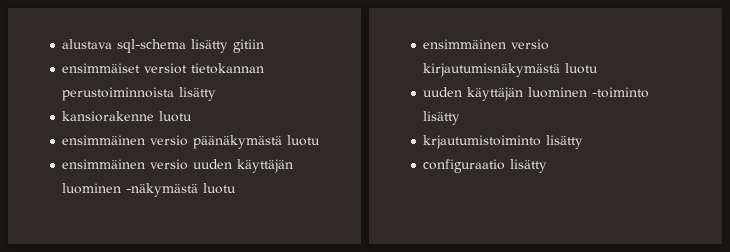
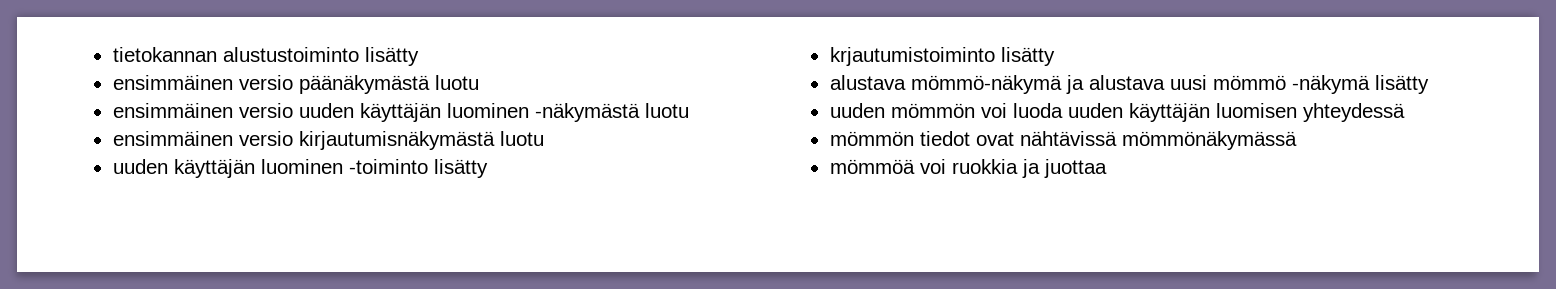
- alustava sql-schema lisätty gitiin
- ensimmäiset versiot tietokannan perustoiminnoista lisätty
- kansiorakenne luotu
+ tietokannan alustustoiminto lisätty
- configuraatio lisätty
+ alustava mömmö-näkymä ja alustava uusi mömmö -näkymä lisätty
+ uuden mömmön voi luoda uuden käyttäjän luomisen yhteydessä
+ mömmön tiedot ovat nähtävissä mömmönäkymässä
+ mömmöä voi ruokkia ja juottaa

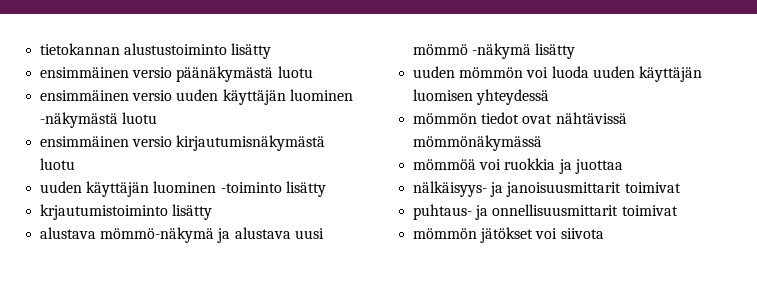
+ nälkäisyys- ja janoisuusmittarit toimivat
+ puhtaus- ja onnellisuusmittarit toimivat
+ mömmön jätökset voi siivota

